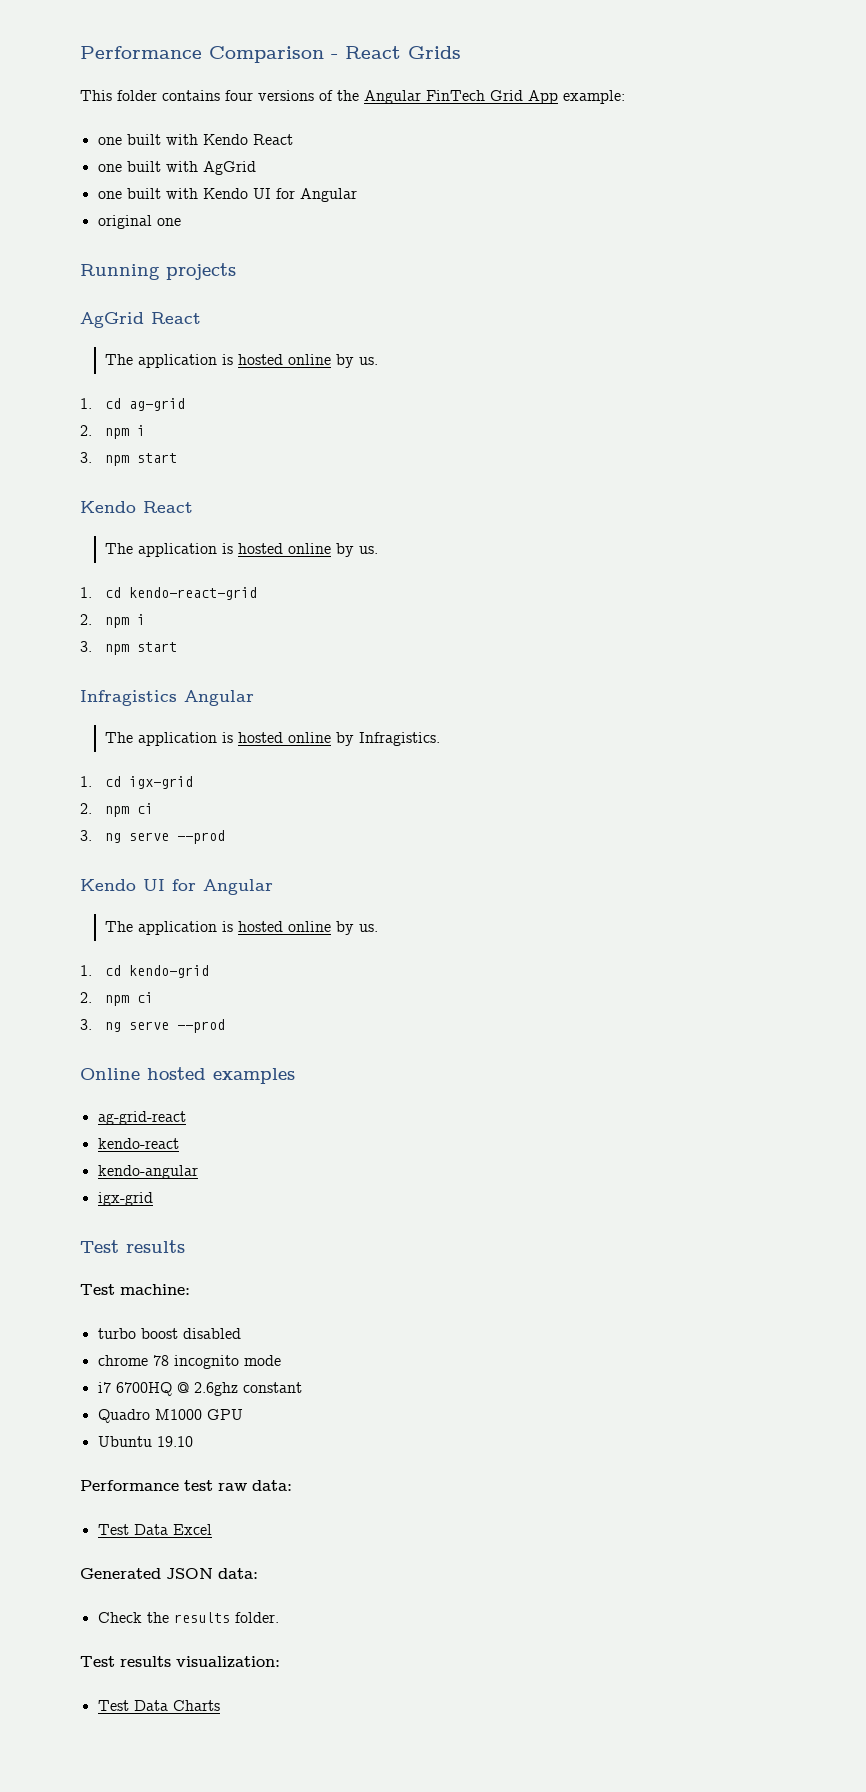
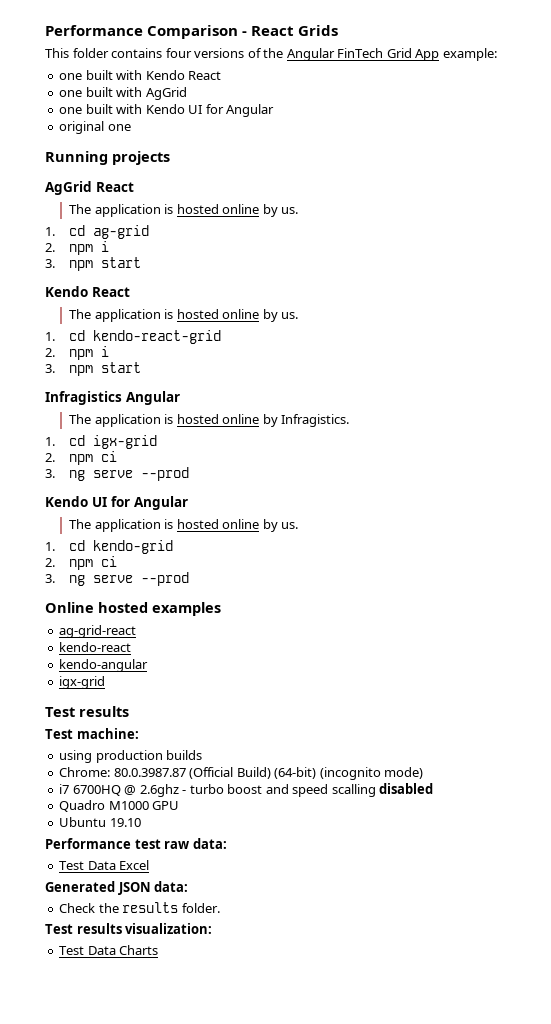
- turbo boost disabled
- chrome 78 incognito mode
- i7 6700HQ @ 2.6ghz constant
+ using production builds
+ Chrome: 80.0.3987.87 (Official Build) (64-bit) (incognito mode)
+ i7 6700HQ @ 2.6ghz - turbo boost and speed scalling disabled

